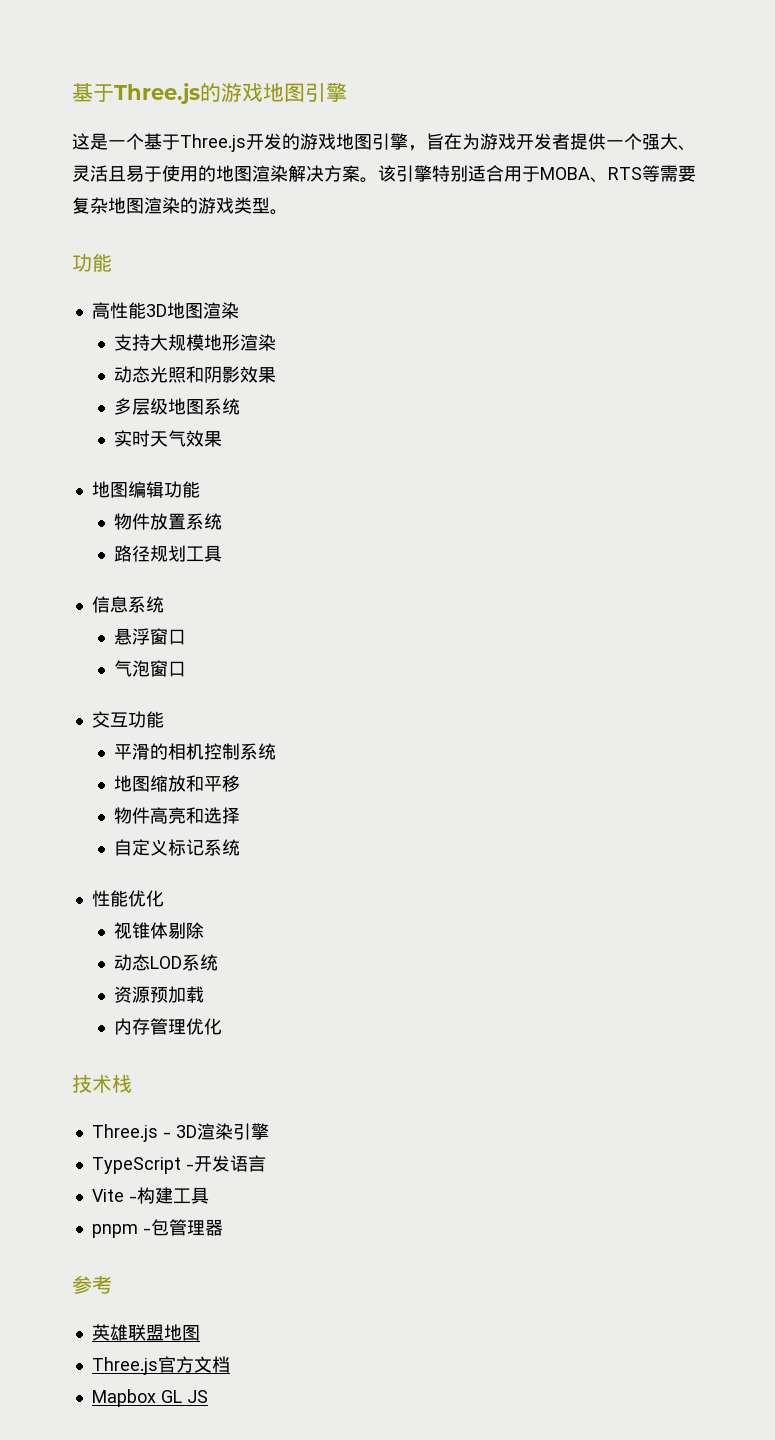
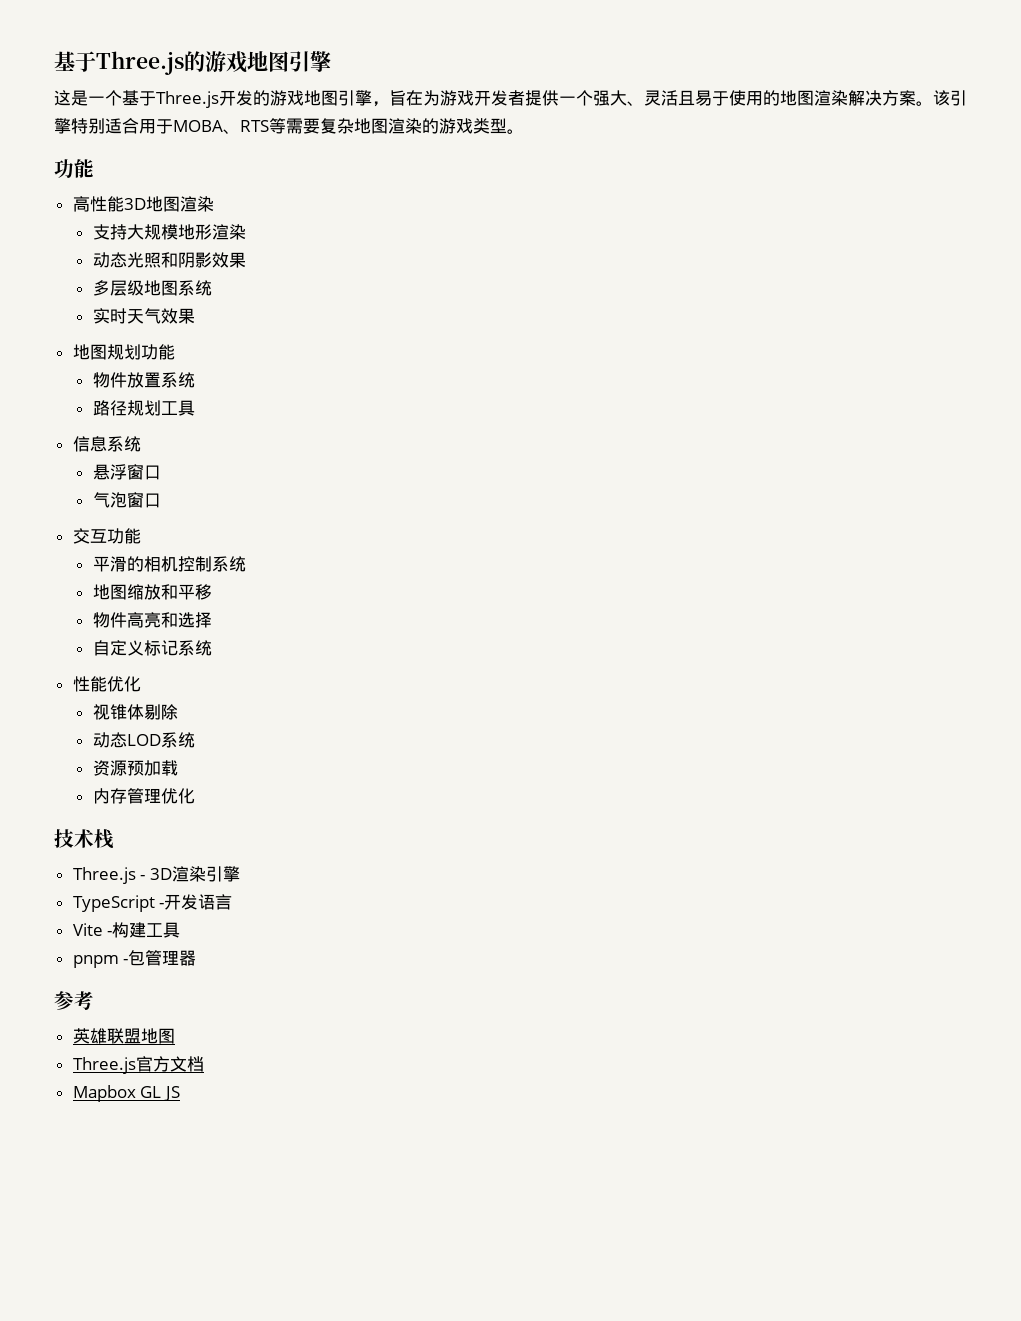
- 地图编辑功能
+ 地图规划功能

